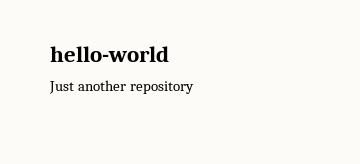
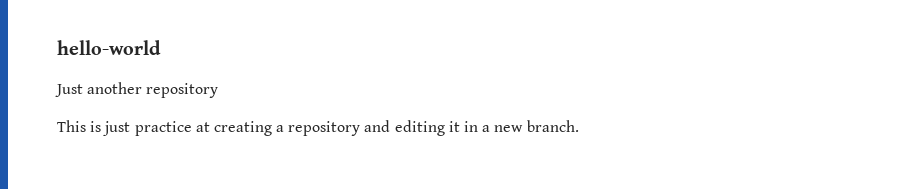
+ This is just practice at creating a repository and editing it in a new branch.

